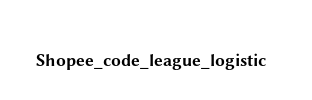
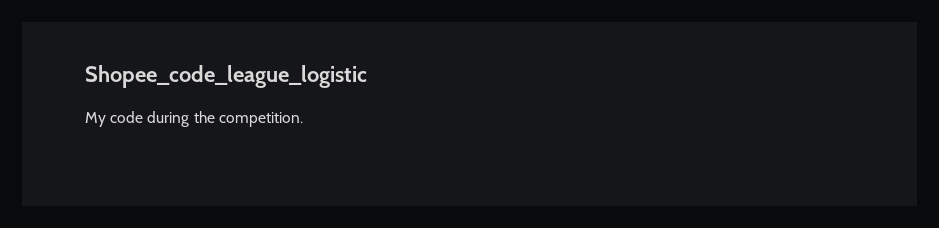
+ My code during the competition.

